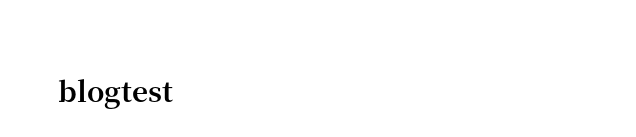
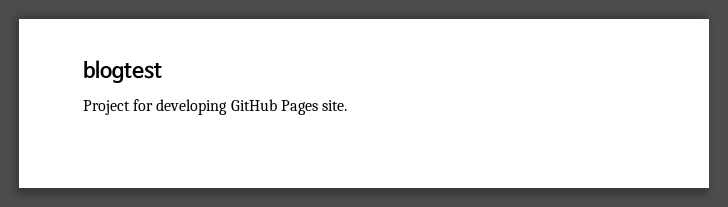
+ Project for developing GitHub Pages site.

